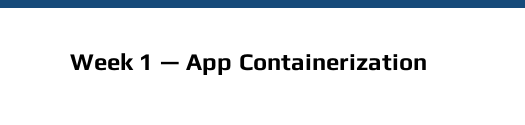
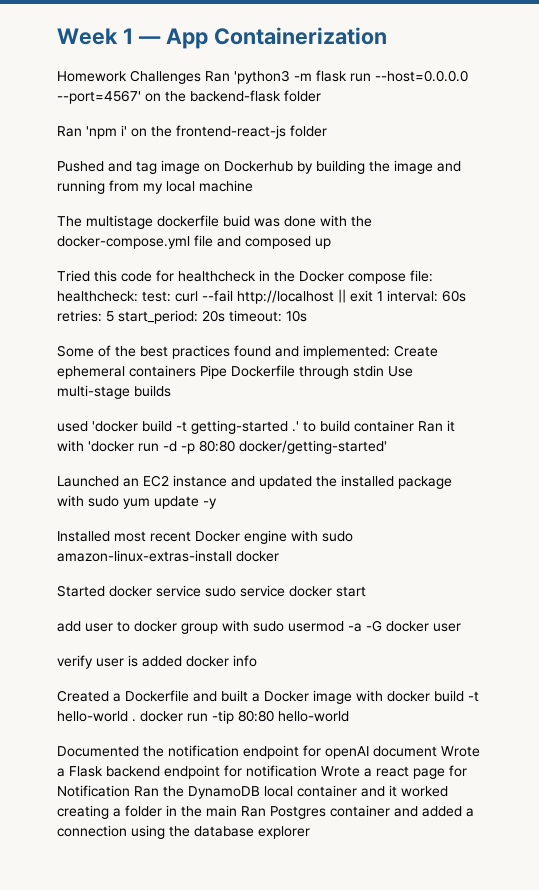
+ Homework Challenges Ran 'python3 -m flask run --host=0.0.0.0 --port=4567' on the backend-flask folder
+ Ran 'npm i' on the frontend-react-js folder
+ Pushed and tag image on Dockerhub by building the image and running from my local machine
+ The multistage dockerfile buid was done with the docker-compose.yml file and composed up
+ Tried this code for healthcheck in the Docker compose file: healthcheck: test: curl --fail http://localhost || exit 1 interval: 60s retries: 5 start_period: 20s timeout: 10s
+ Some of the best practices found and implemented: Create ephemeral containers Pipe Dockerfile through stdin Use multi-stage builds
+ used 'docker build -t getting-started .' to build container Ran it with 'docker run -d -p 80:80 docker/getting-started'
+ Launched an EC2 instance and updated the installed package with sudo yum update -y
+ Installed most recent Docker engine with sudo amazon-linux-extras-install docker
+ Started docker service sudo service docker start
+ add user to docker group with sudo usermod -a -G docker user
+ verify user is added docker info
+ Created a Dockerfile and built a Docker image with docker build -t hello-world . docker run -tip 80:80 hello-world
+ Documented the notification endpoint for openAI document Wrote a Flask backend endpoint for notification Wrote a react page for Notification Ran the DynamoDB local container and it worked creating a folder in the main Ran Postgres container and added a connection using the database explorer

